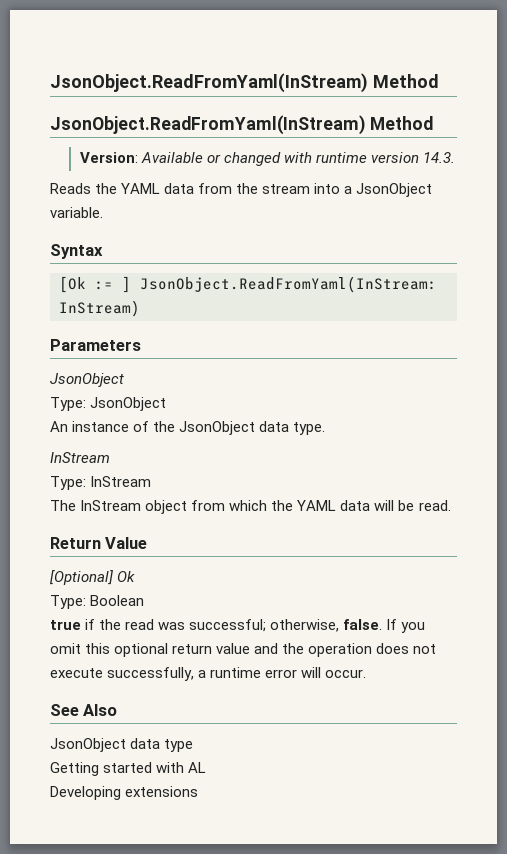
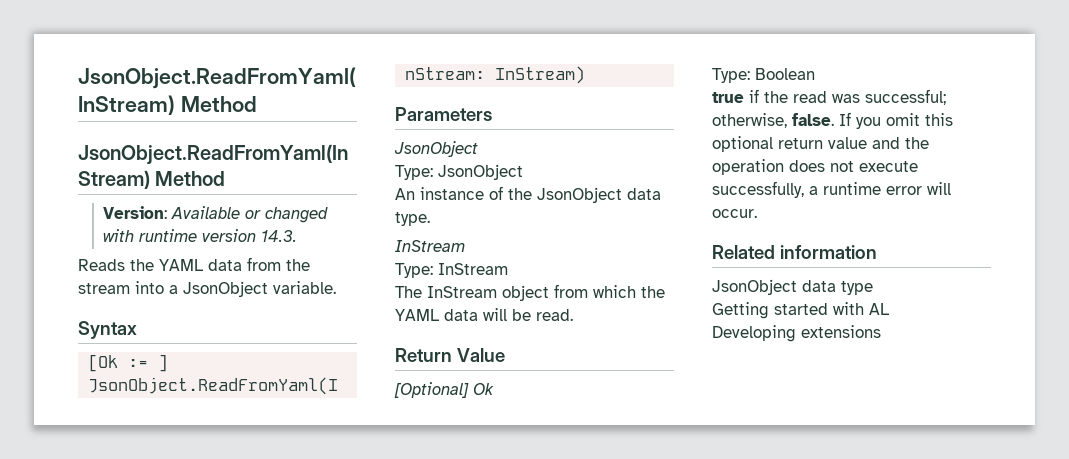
- See Also
+ Related information

